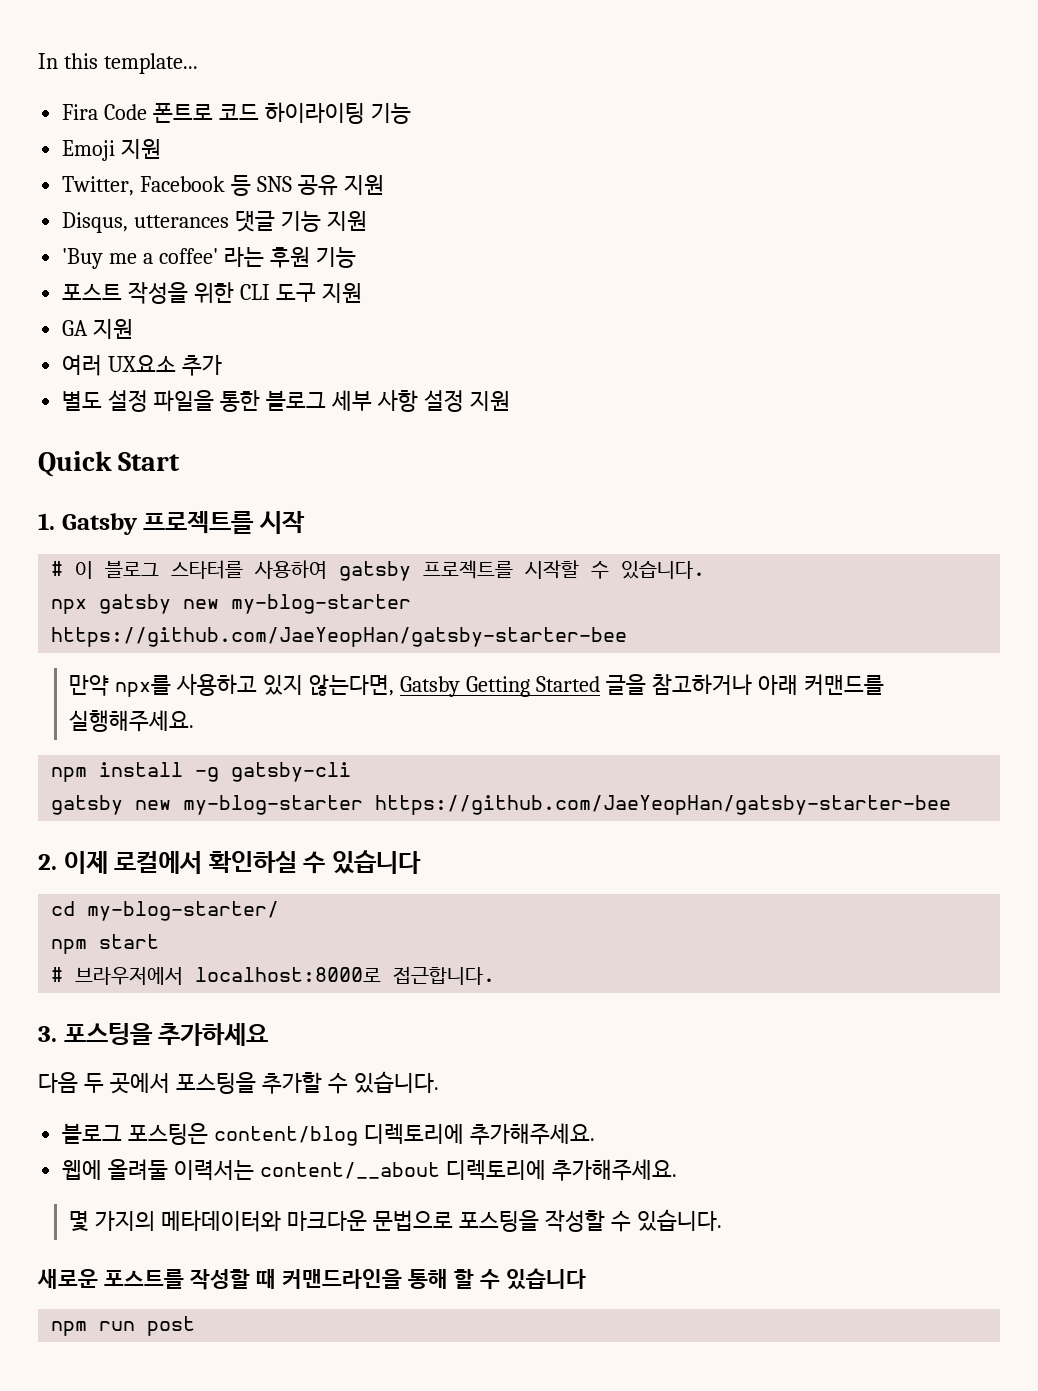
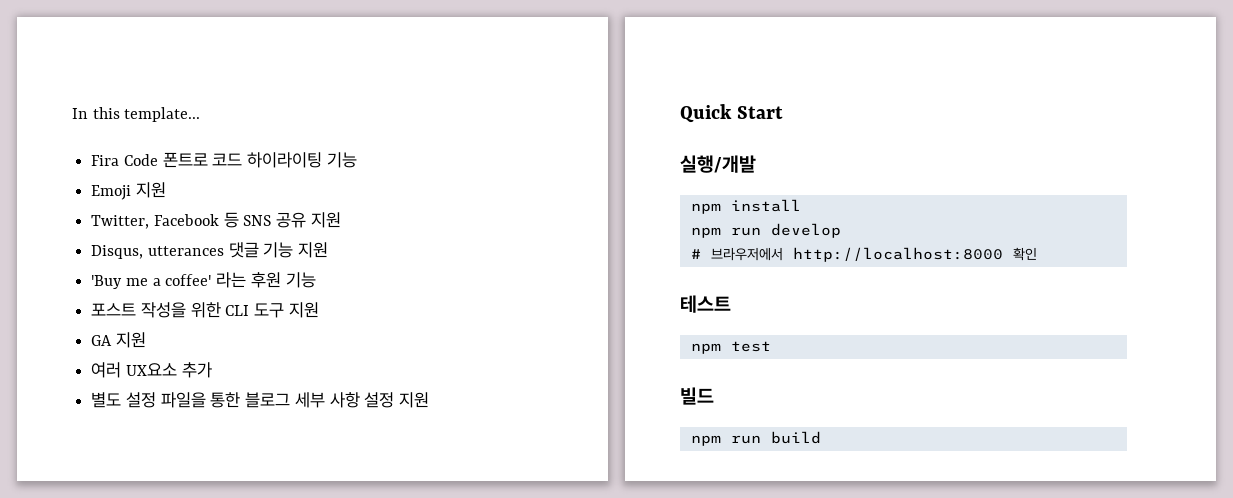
- 1. Gatsby 프로젝트를 시작
- # 이 블로그 스타터를 사용하여 gatsby 프로젝트를 시작할 수 있습니다.
- npx gatsby new my-blog-starter https://github.com/JaeYeopHan/gatsby-starter-bee
- 만약 npx를 사용하고 있지 않는다면, Gatsby Getting Started 글을 참고하거나 아래 커맨드를 실행해주세요.
- npm install -g gatsby-cli
- gatsby new my-blog-starter https://github.com/JaeYeopHan/gatsby-starter-bee
- 2. 이제 로컬에서 확인하실 수 있습니다
- cd my-blog-starter/
- npm start
+ 실행/개발
+ npm install
+ npm run develop
- # 브라우저에서 localhost:8000로 접근합니다.
- 3. 포스팅을 추가하세요
- 다음 두 곳에서 포스팅을 추가할 수 있습니다.
- 블로그 포스팅은 content/blog 디렉토리에 추가해주세요.
- 웹에 올려둘 이력서는 content/__about 디렉토리에 추가해주세요.
- 몇 가지의 메타데이터와 마크다운 문법으로 포스팅을 작성할 수 있습니다.
- 새로운 포스트를 작성할 때 커맨드라인을 통해 할 수 있습니다
- npm run post
+ # 브라우저에서 http://localhost:8000 확인
+ 테스트
+ npm test
+ 빌드
+ npm run build

